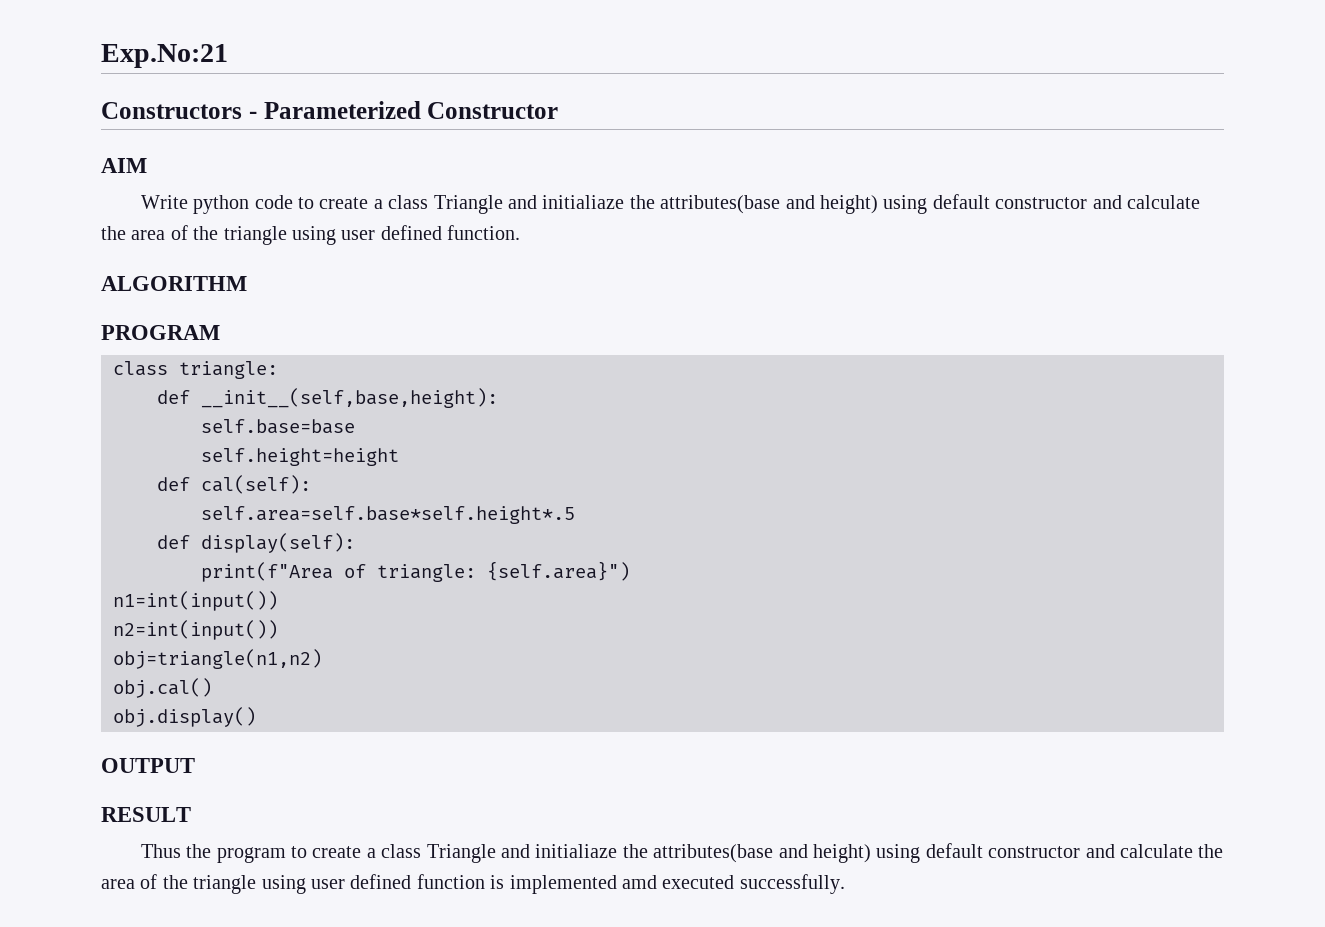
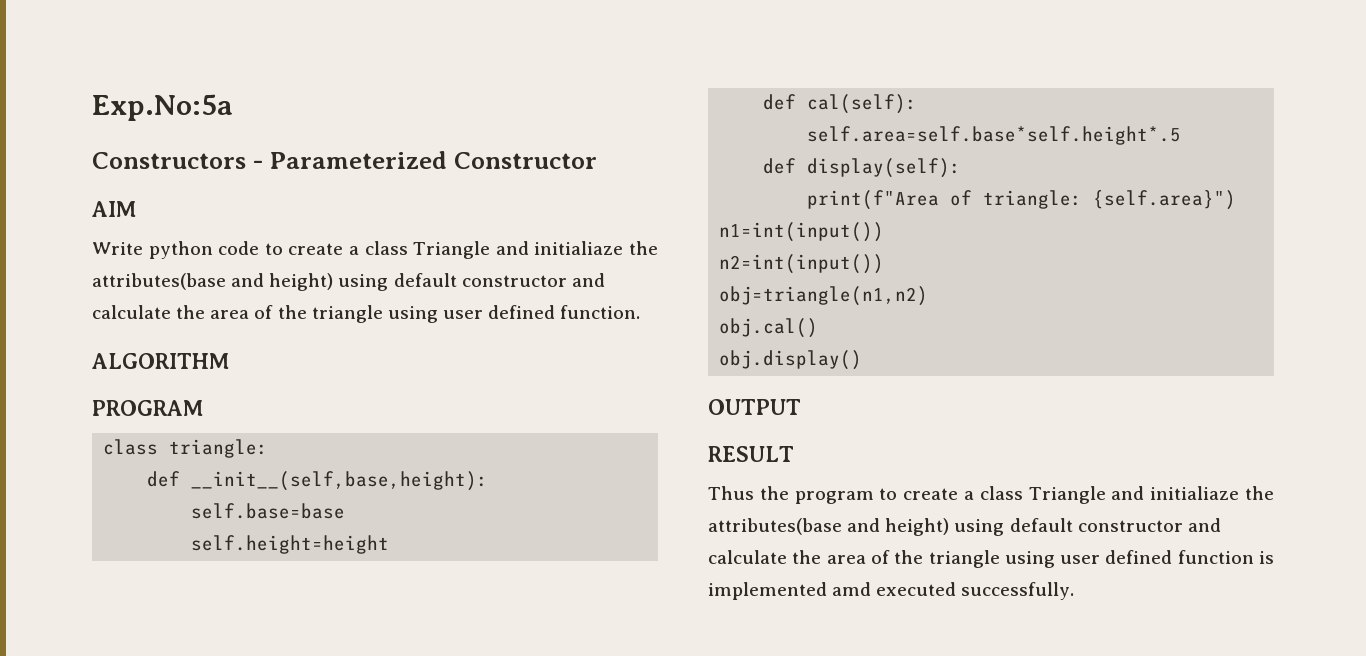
- Exp.No:21
+ Exp.No:5a

